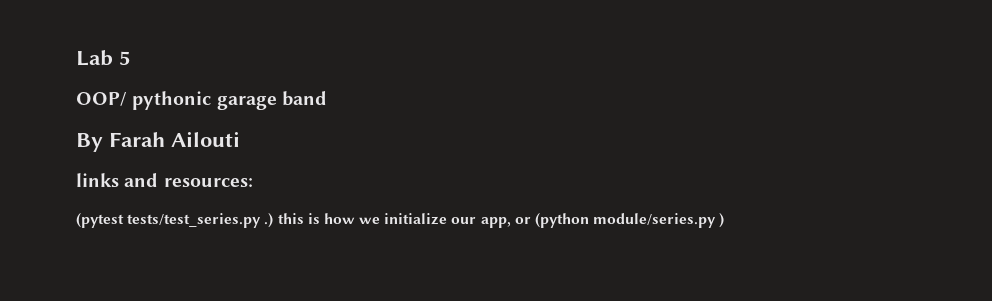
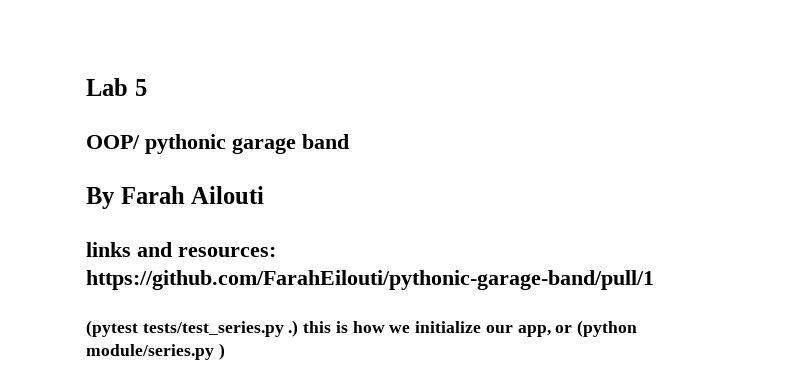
- links and resources:
+ links and resources: https://github.com/FarahEilouti/pythonic-garage-band/pull/1

